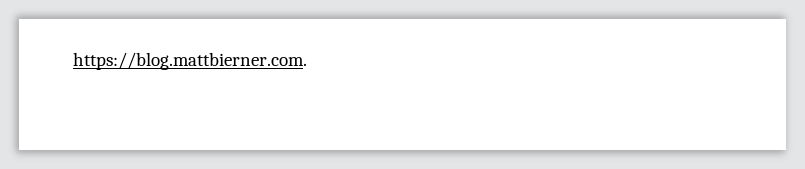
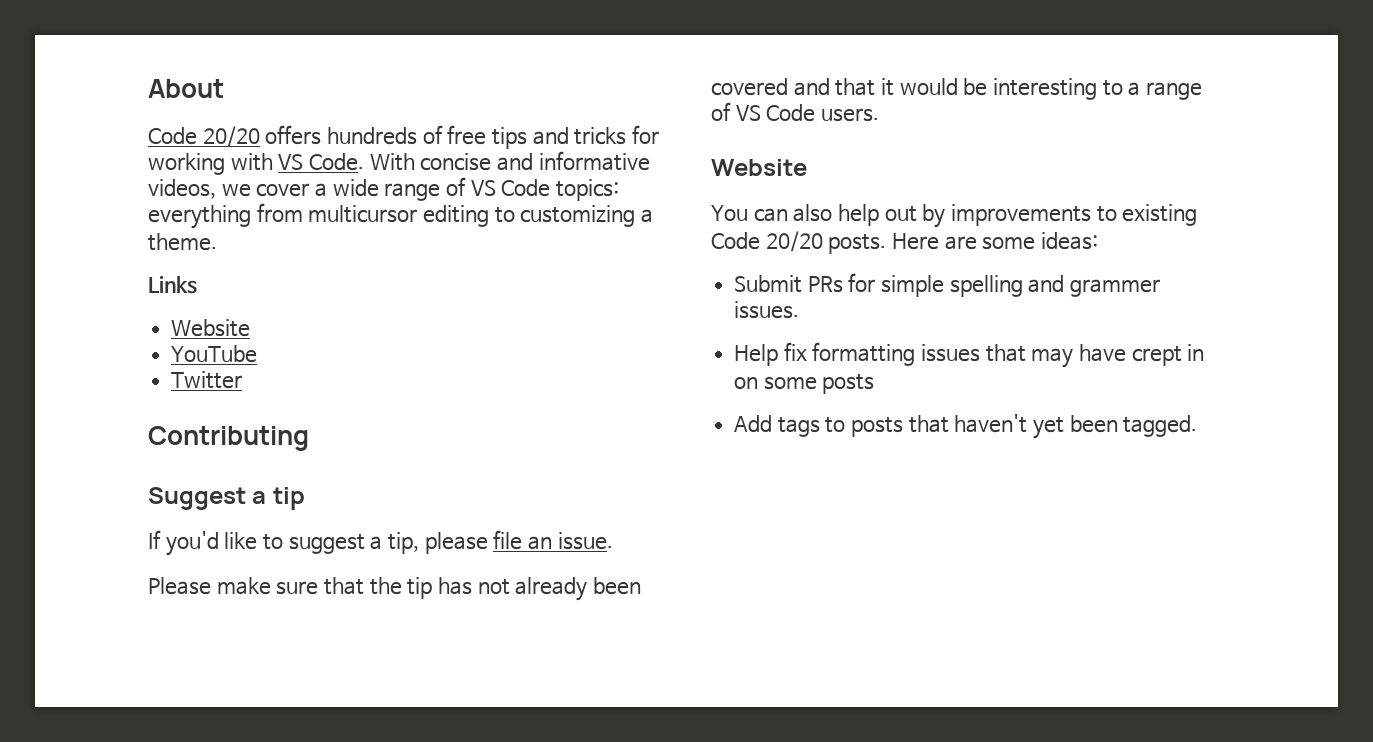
- https://blog.mattbierner.com.
+ About
+ Code 20/20 offers hundreds of free tips and tricks for working with VS Code. With concise and informative videos, we cover a wide range of VS Code topics: everything from multicursor editing to customizing a theme.
+ Links
+ Website
+ YouTube
+ Twitter
+ Contributing
+ Suggest a tip
+ If you'd like to suggest a tip, please file an issue.
+ Please make sure that the tip has not already been covered and that it would be interesting to a range of VS Code users.
+ Website
+ You can also help out by improvements to existing Code 20/20 posts. Here are some ideas:
+ Submit PRs for simple spelling and grammer issues.
+ Help fix formatting issues that may have crept in on some posts
+ Add tags to posts that haven't yet been tagged.

